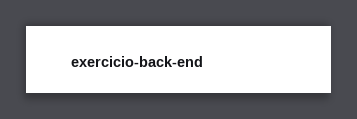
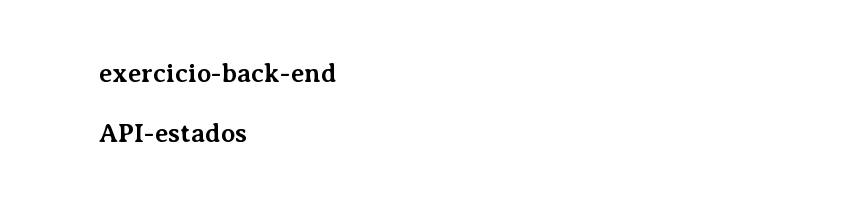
+ API-estados

